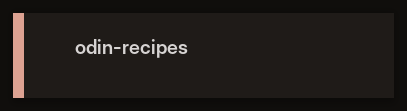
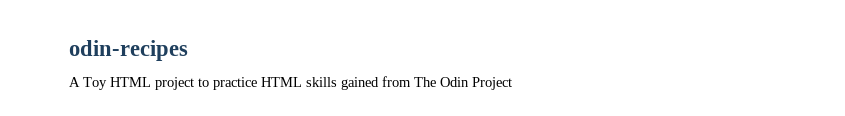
+ A Toy HTML project to practice HTML skills gained from The Odin Project

